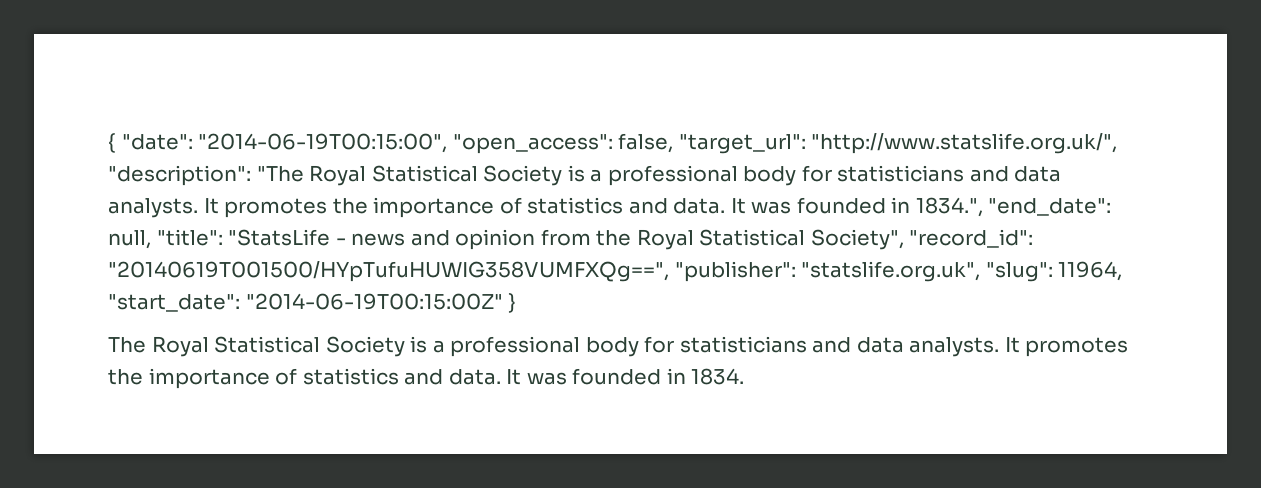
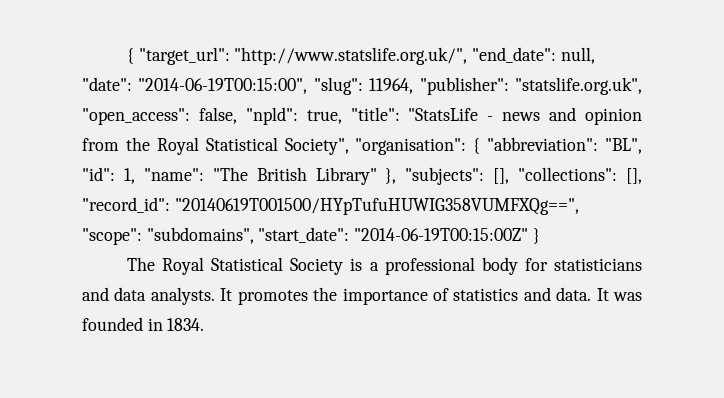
- { "date": "2014-06-19T00:15:00", "open_access": false, "target_url": "http://www.statslife.org.uk/", "description": "The Royal Statistical Society is a professional body for statisticians and data analysts. It promotes the importance of statistics and data. It was founded in 1834.", "end_date": null, "title": "StatsLife - news and opinion from the Royal Statistical Society", "record_id": "20140619T001500/HYpTufuHUWIG358VUMFXQg==", "publisher": "statslife.org.uk", "slug": 11964, "start_date": "2014-06-19T00:15:00Z" }
+ { "target_url": "http://www.statslife.org.uk/", "end_date": null, "date": "2014-06-19T00:15:00", "slug": 11964, "publisher": "statslife.org.uk", "open_access": false, "npld": true, "title": "StatsLife - news and opinion from the Royal Statistical Society", "organisation": { "abbreviation": "BL", "id": 1, "name": "The British Library" }, "subjects": [], "collections": [], "record_id": "20140619T001500/HYpTufuHUWIG358VUMFXQg==", "scope": "subdomains", "start_date": "2014-06-19T00:15:00Z" }

